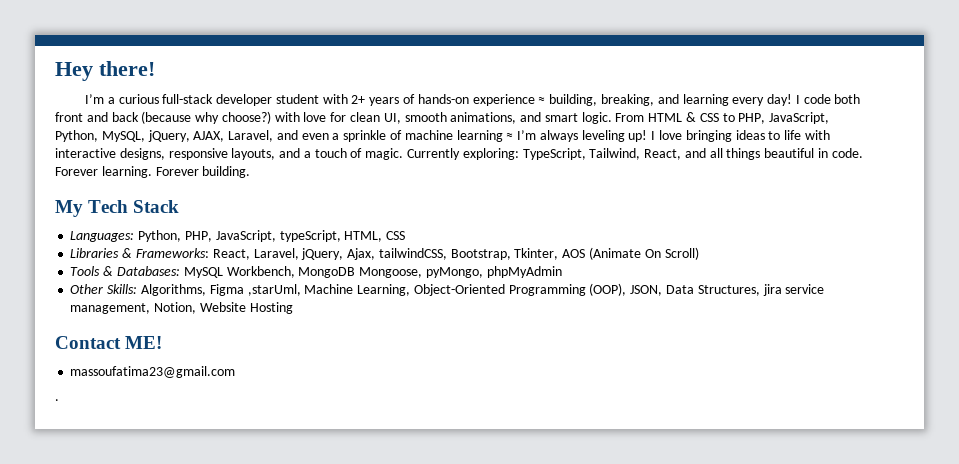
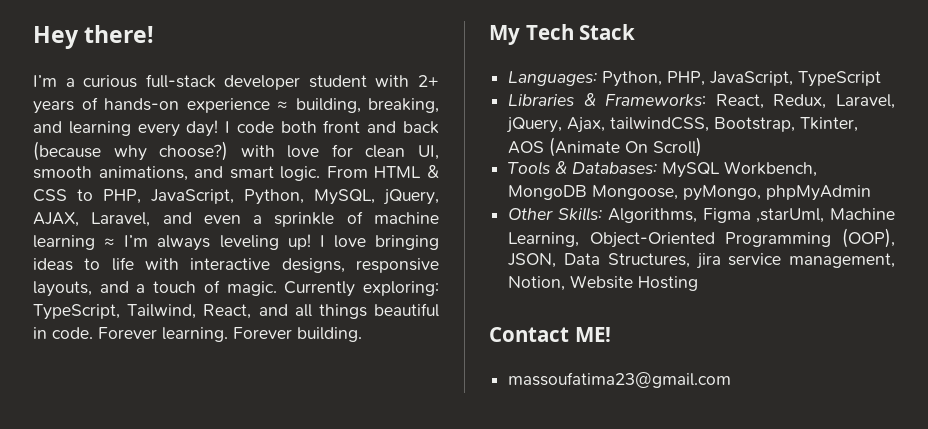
- Languages: Python, PHP, JavaScript, typeScript, HTML, CSS
+ Languages: Python, PHP, JavaScript, TypeScript
- Libraries & Frameworks: React, Laravel, jQuery, Ajax, tailwindCSS, Bootstrap, Tkinter, AOS (Animate On Scroll)
+ Libraries & Frameworks: React, Redux, Laravel, jQuery, Ajax, tailwindCSS, Bootstrap, Tkinter, AOS (Animate On Scroll)
- .

